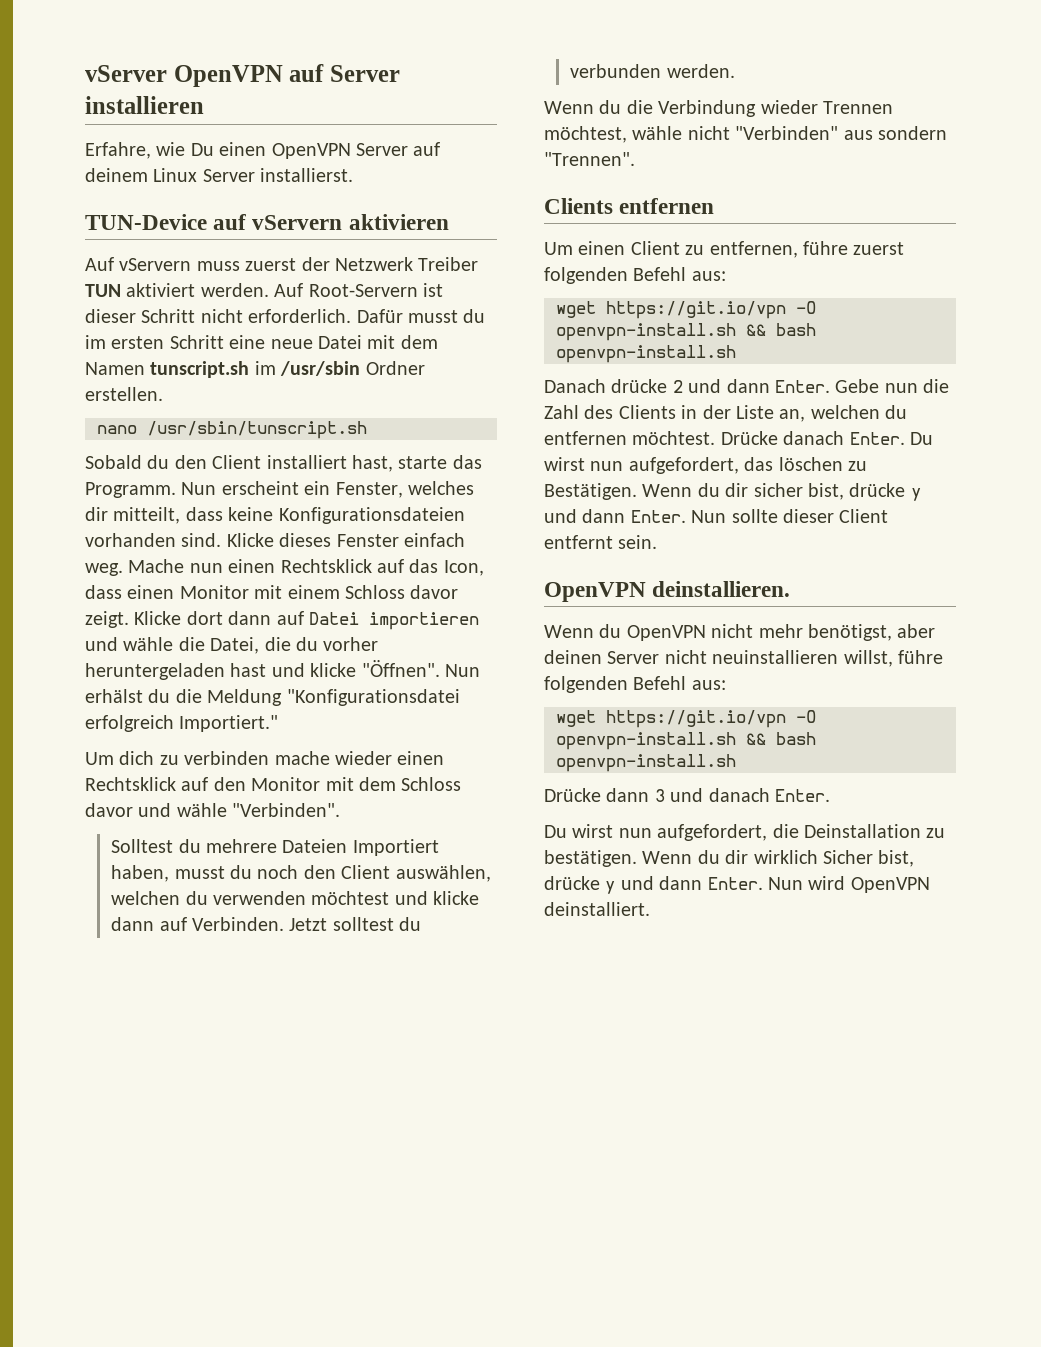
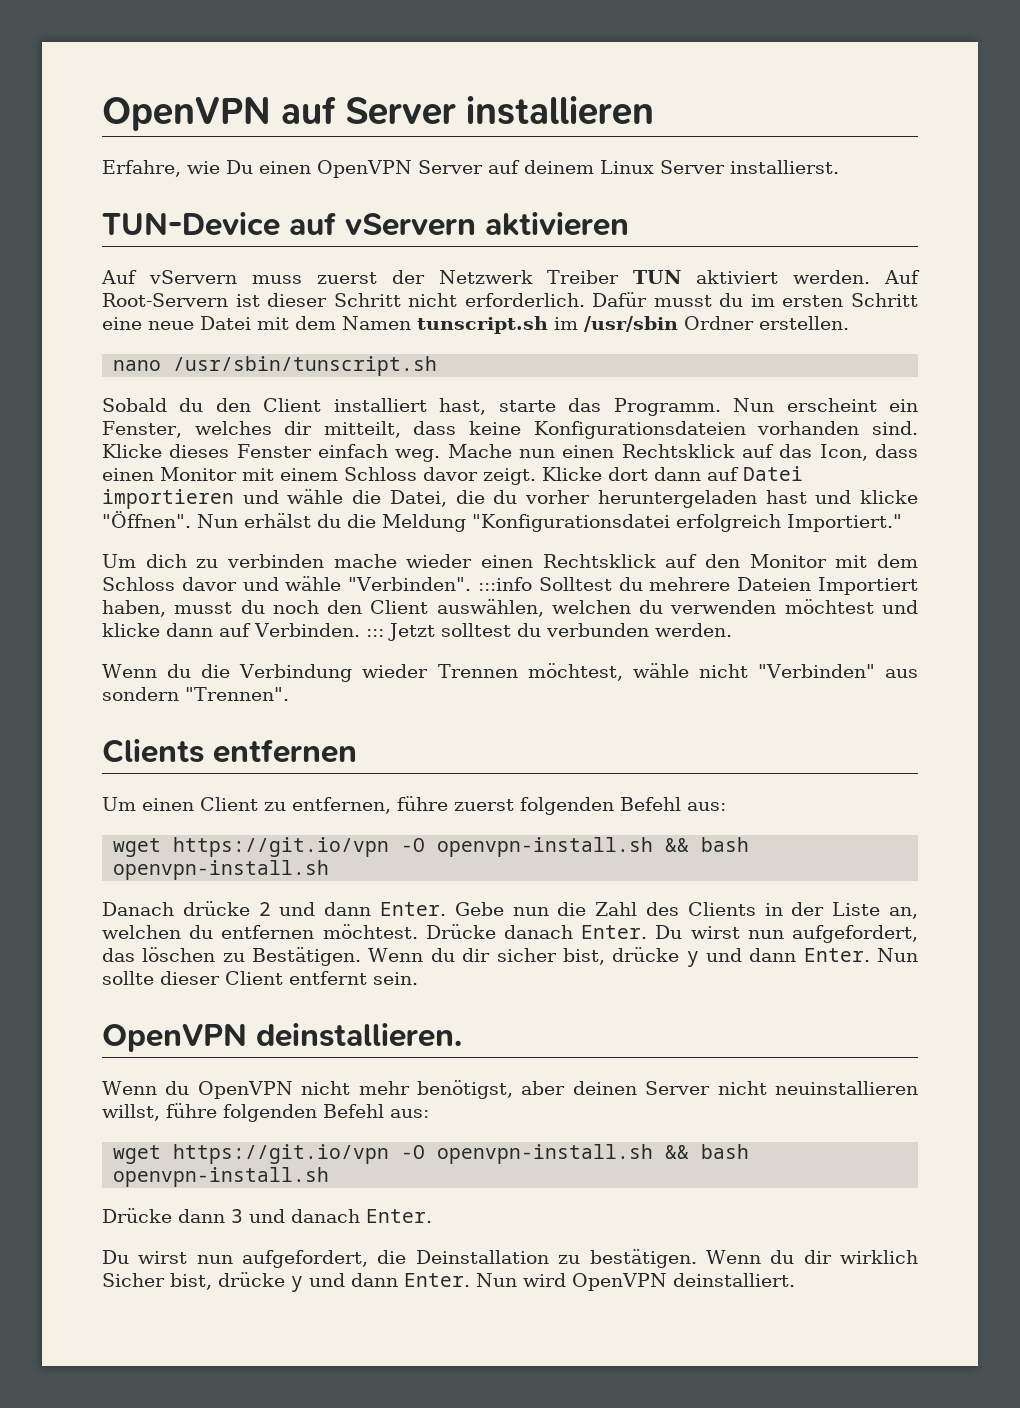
- vServer OpenVPN auf Server installieren
+ OpenVPN auf Server installieren
- Um dich zu verbinden mache wieder einen Rechtsklick auf den Monitor mit dem Schloss davor und wähle "Verbinden".
- Solltest du mehrere Dateien Importiert haben, musst du noch den Client auswählen, welchen du verwenden möchtest und klicke dann auf Verbinden. Jetzt solltest du verbunden werden.
+ Um dich zu verbinden mache wieder einen Rechtsklick auf den Monitor mit dem Schloss davor und wähle "Verbinden". :::info Solltest du mehrere Dateien Importiert haben, musst du noch den Client auswählen, welchen du verwenden möchtest und klicke dann auf Verbinden. ::: Jetzt solltest du verbunden werden.

